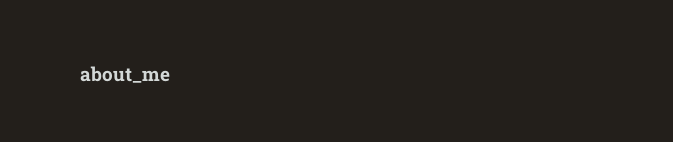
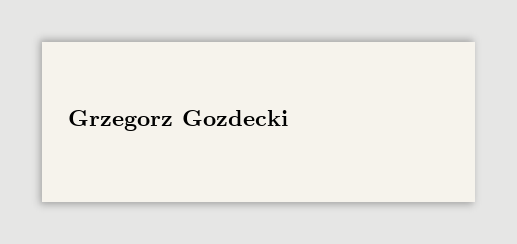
- about_me
+ Grzegorz Gozdecki

